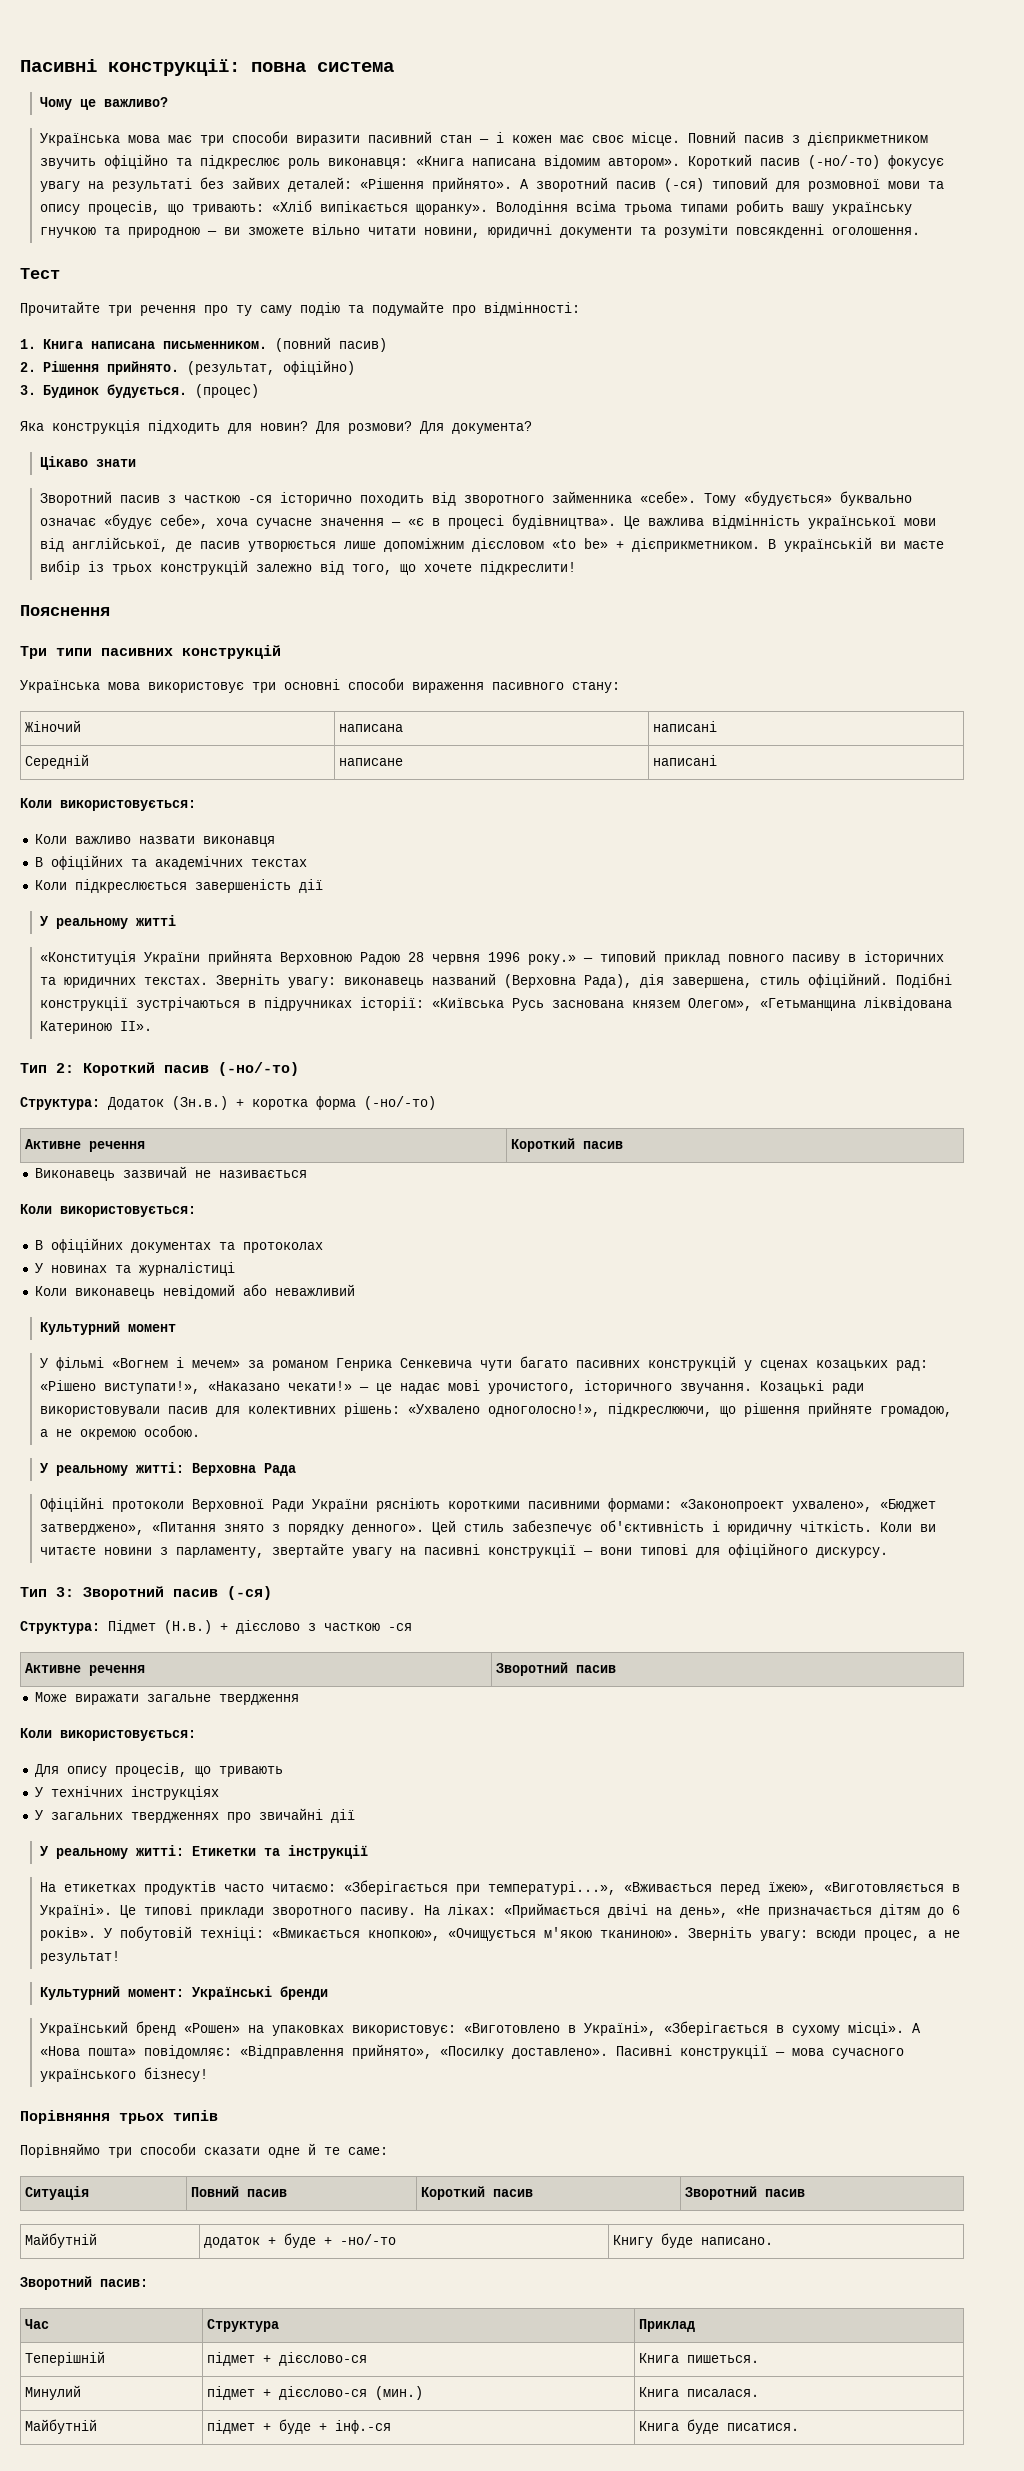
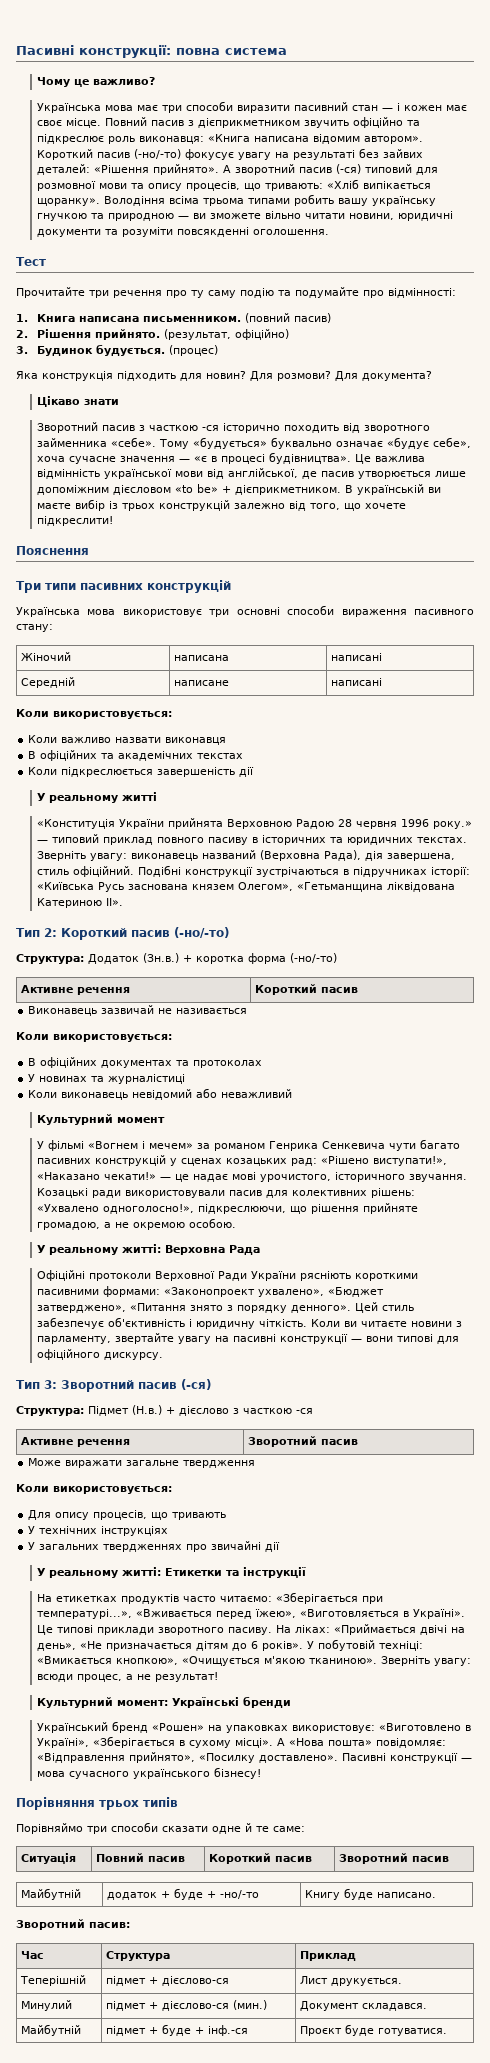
- Теперішній | підмет + дієслово-ся | Книга пишеться.
+ Теперішній | підмет + дієслово-ся | Лист друкується.
- Минулий | підмет + дієслово-ся (мин.) | Книга писалася.
+ Минулий | підмет + дієслово-ся (мин.) | Документ складався.
- Майбутній | підмет + буде + інф.-ся | Книга буде писатися.
+ Майбутній | підмет + буде + інф.-ся | Проєкт буде готуватися.

